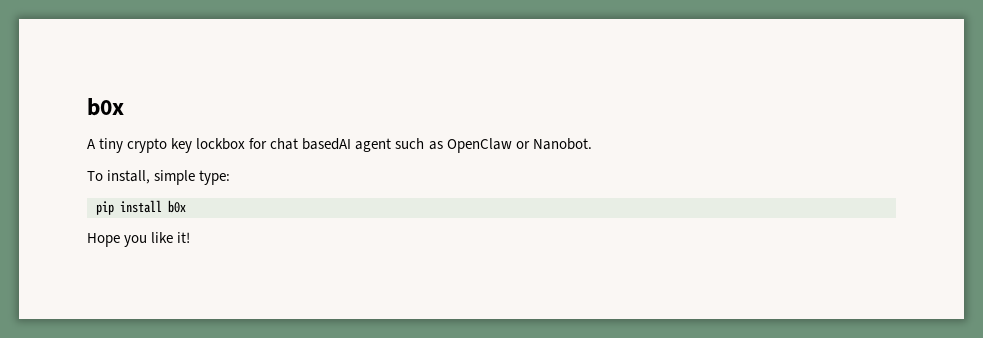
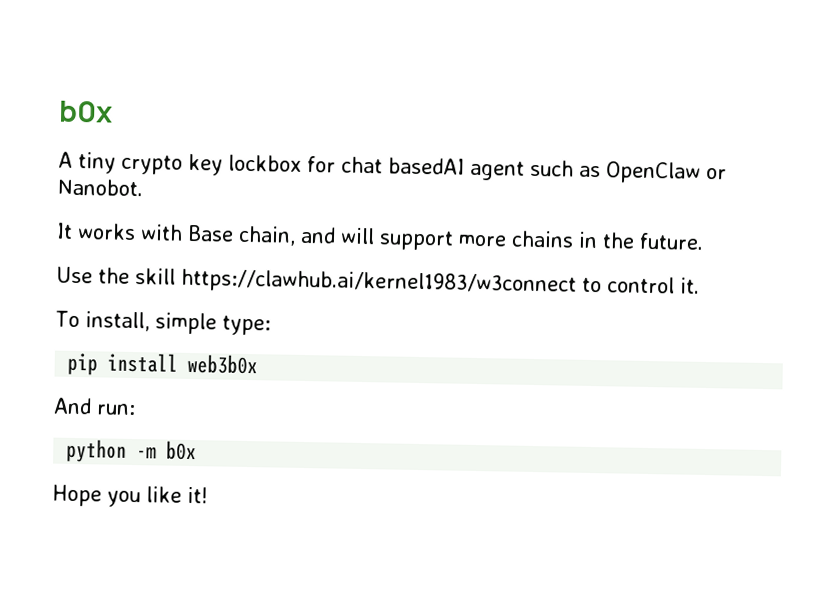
+ It works with Base chain, and will support more chains in the future.
+ Use the skill https://clawhub.ai/kernel1983/w3connect to control it.
- pip install b0x
+ pip install web3b0x
+ And run:
+ python -m b0x

